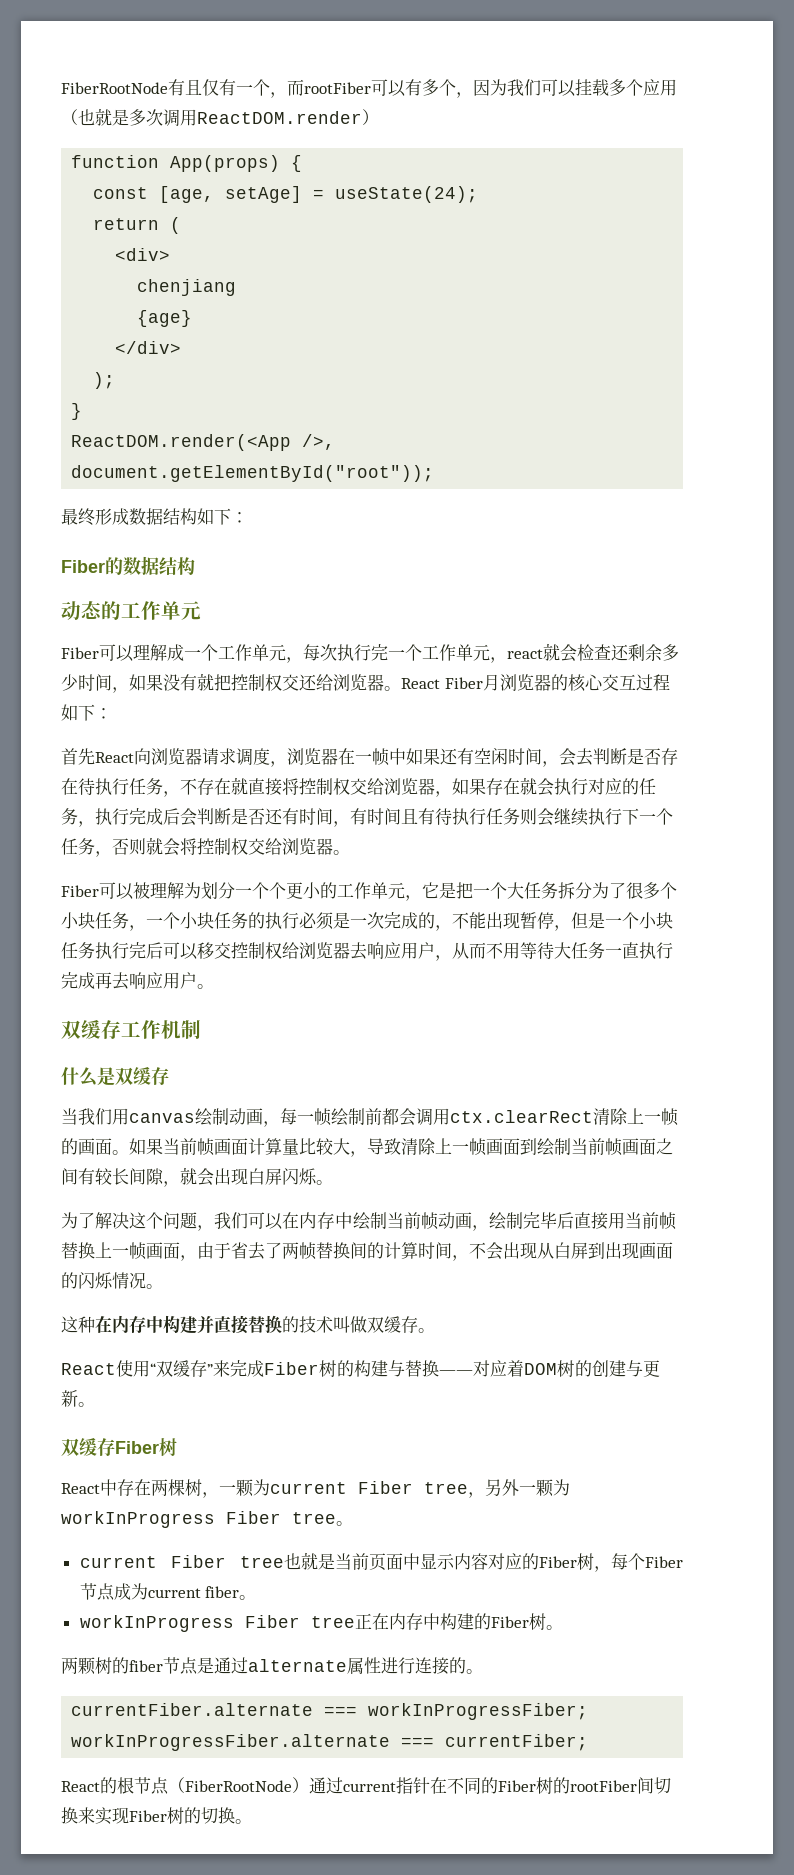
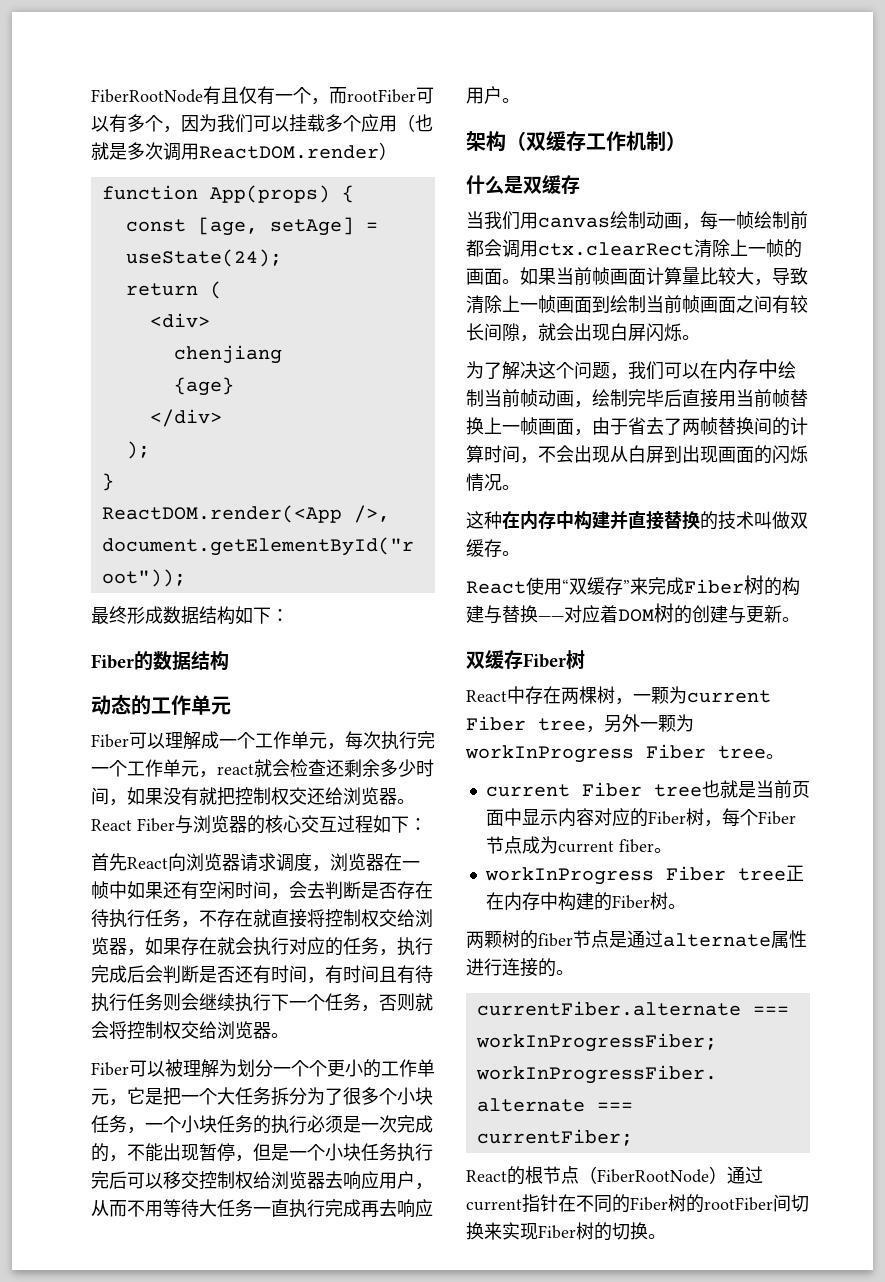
- React Fiber月浏览器的核心交互过程如下：
+ React Fiber与浏览器的核心交互过程如下：
- 双缓存工作机制
+ 架构（双缓存工作机制）

